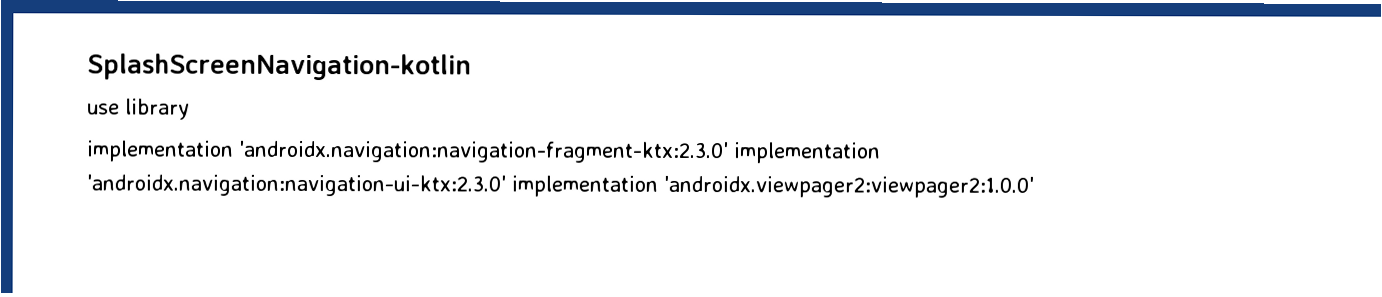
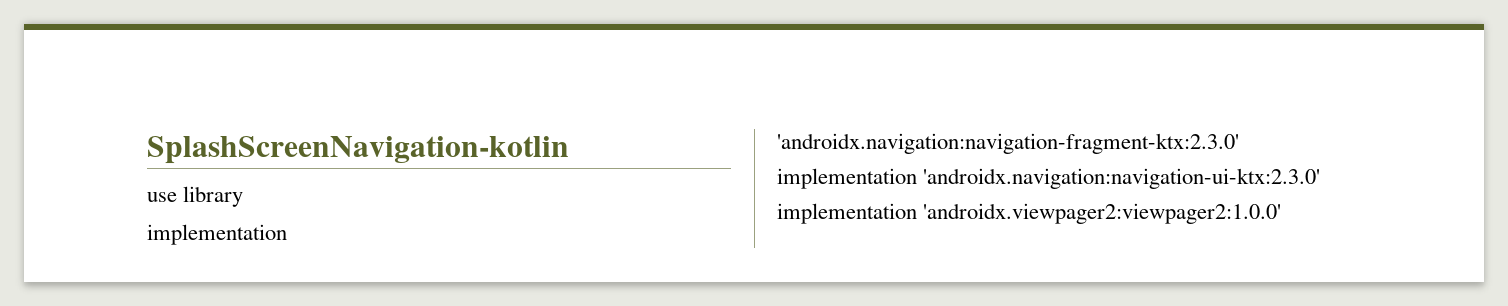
- implementation 'androidx.navigation:navigation-fragment-ktx:2.3.0' implementation 'androidx.navigation:navigation-ui-ktx:2.3.0' implementation 'androidx.viewpager2:viewpager2:1.0.0'
+ implementation 'androidx.navigation:navigation-fragment-ktx:2.3.0'
+ implementation 'androidx.navigation:navigation-ui-ktx:2.3.0'
+ implementation 'androidx.viewpager2:viewpager2:1.0.0'

